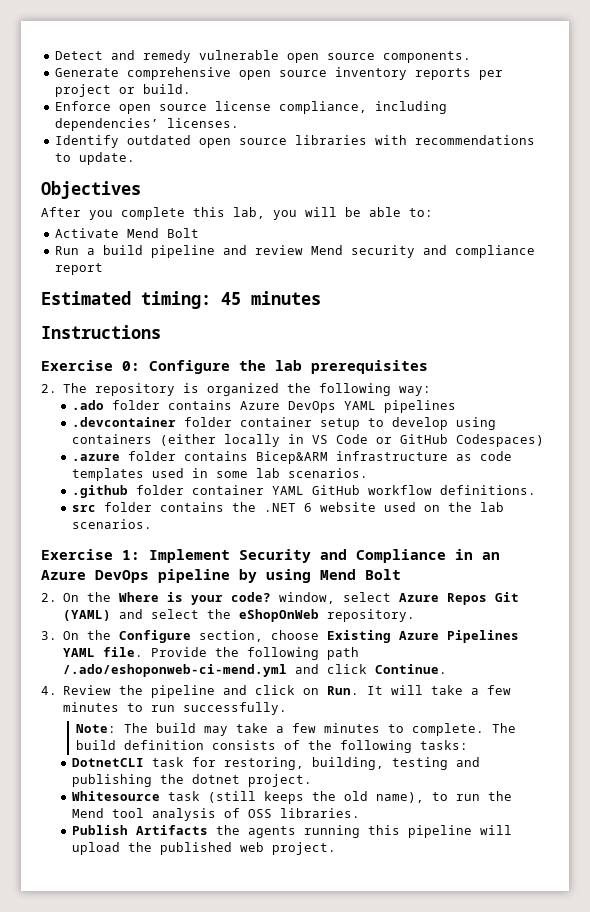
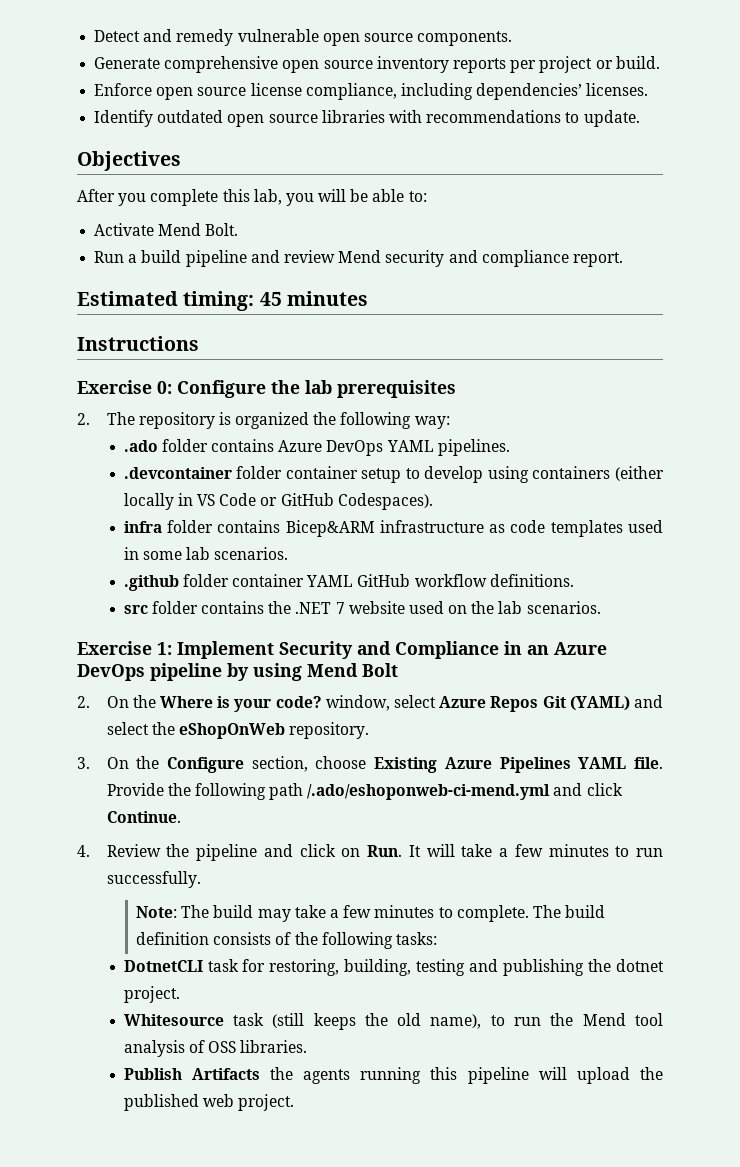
- Activate Mend Bolt
+ Activate Mend Bolt.
- Run a build pipeline and review Mend security and compliance report
+ Run a build pipeline and review Mend security and compliance report.
- .ado folder contains Azure DevOps YAML pipelines
+ .ado folder contains Azure DevOps YAML pipelines.
- .devcontainer folder container setup to develop using containers (either locally in VS Code or GitHub Codespaces)
- .azure folder contains Bicep&ARM infrastructure as code templates used in some lab scenarios.
+ .devcontainer folder container setup to develop using containers (either locally in VS Code or GitHub Codespaces).
+ infra folder contains Bicep&ARM infrastructure as code templates used in some lab scenarios.
- src folder contains the .NET 6 website used on the lab scenarios.
+ src folder contains the .NET 7 website used on the lab scenarios.

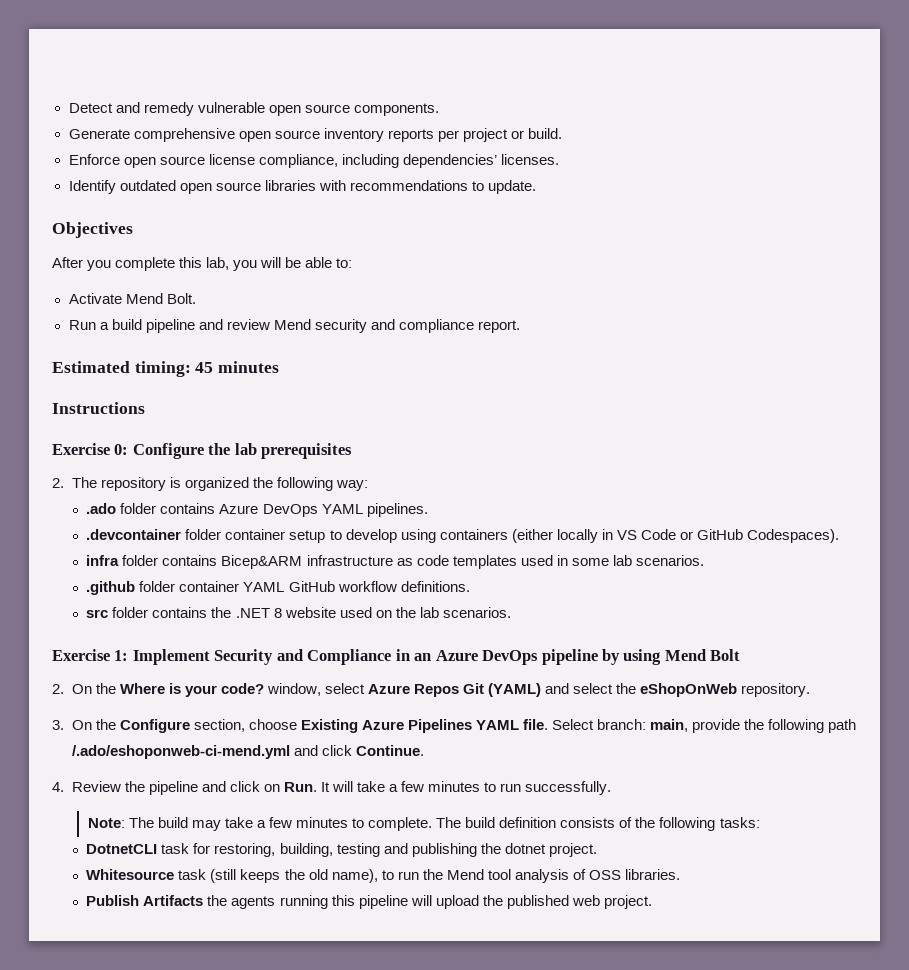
- src folder contains the .NET 7 website used on the lab scenarios.
+ src folder contains the .NET 8 website used on the lab scenarios.
- Provide the following path /.ado/eshoponweb-ci-mend.yml and click Continue.
+ Select branch: main, provide the following path /.ado/eshoponweb-ci-mend.yml and click Continue.

